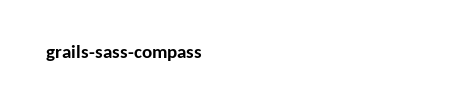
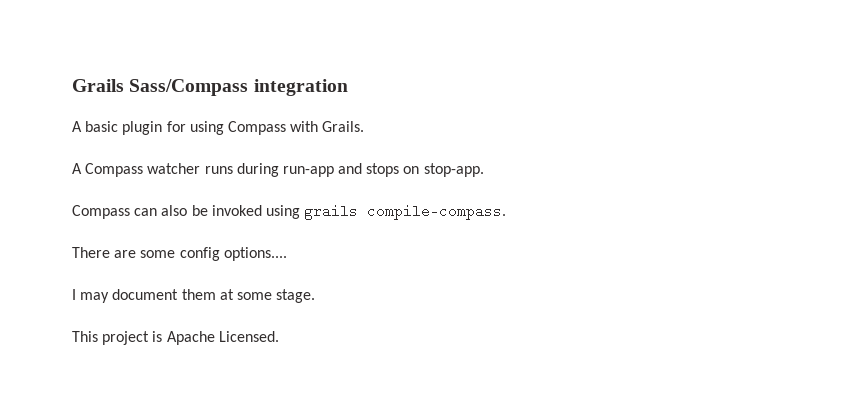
- grails-sass-compass
+ Grails Sass/Compass integration
+ A basic plugin for using Compass with Grails.
+ A Compass watcher runs during run-app and stops on stop-app.
+ Compass can also be invoked using grails compile-compass.
+ There are some config options....
+ I may document them at some stage.
+ This project is Apache Licensed.

